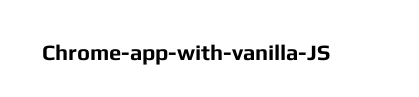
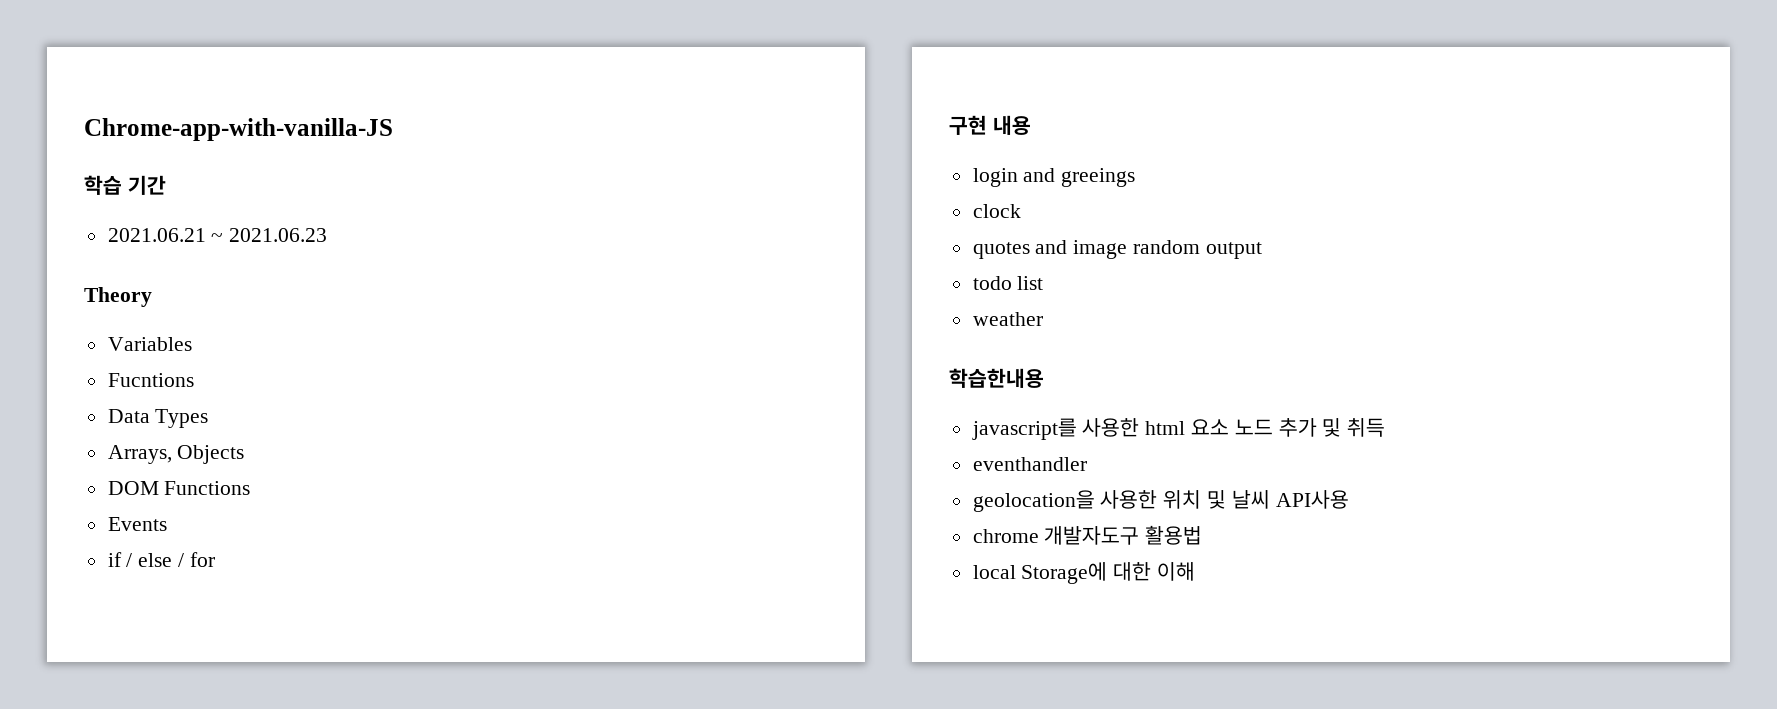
+ 학습 기간
+ 2021.06.21 ~ 2021.06.23
+ Theory
+ Variables
+ Fucntions
+ Data Types
+ Arrays, Objects
+ DOM Functions
+ Events
+ if / else / for
+ 구현 내용
+ login and greeings
+ clock
+ quotes and image random output
+ todo list
+ weather
+ 학습한내용
+ javascript를 사용한 html 요소 노드 추가 및 취득
+ eventhandler
+ geolocation을 사용한 위치 및 날씨 API사용
+ chrome 개발자도구 활용법
+ local Storage에 대한 이해

